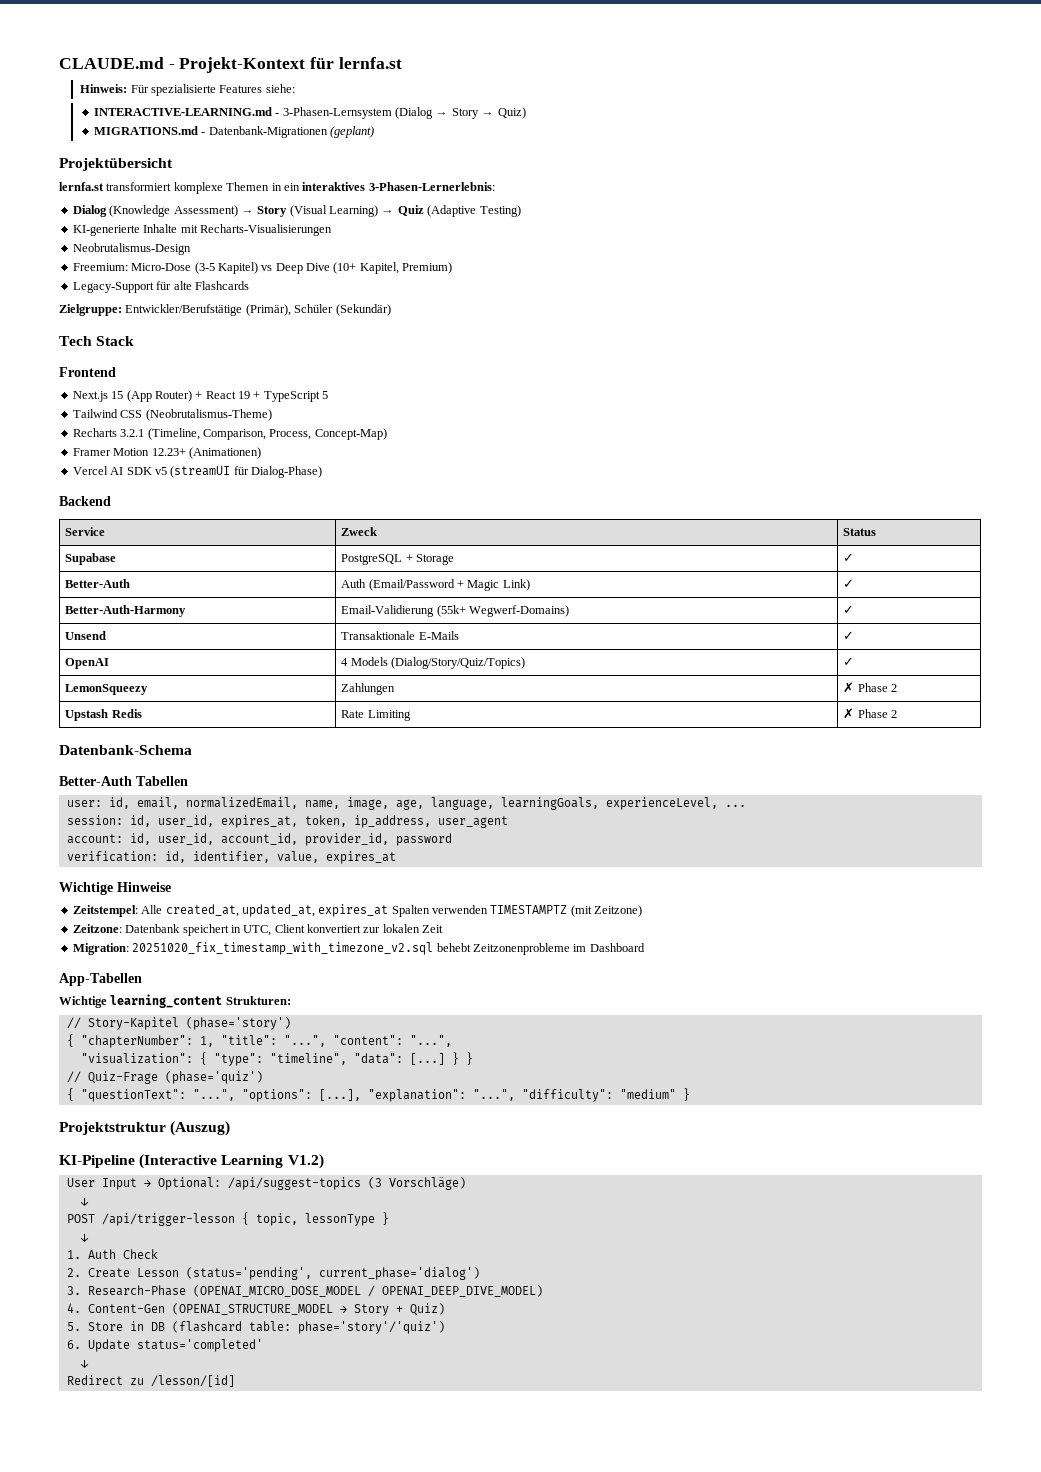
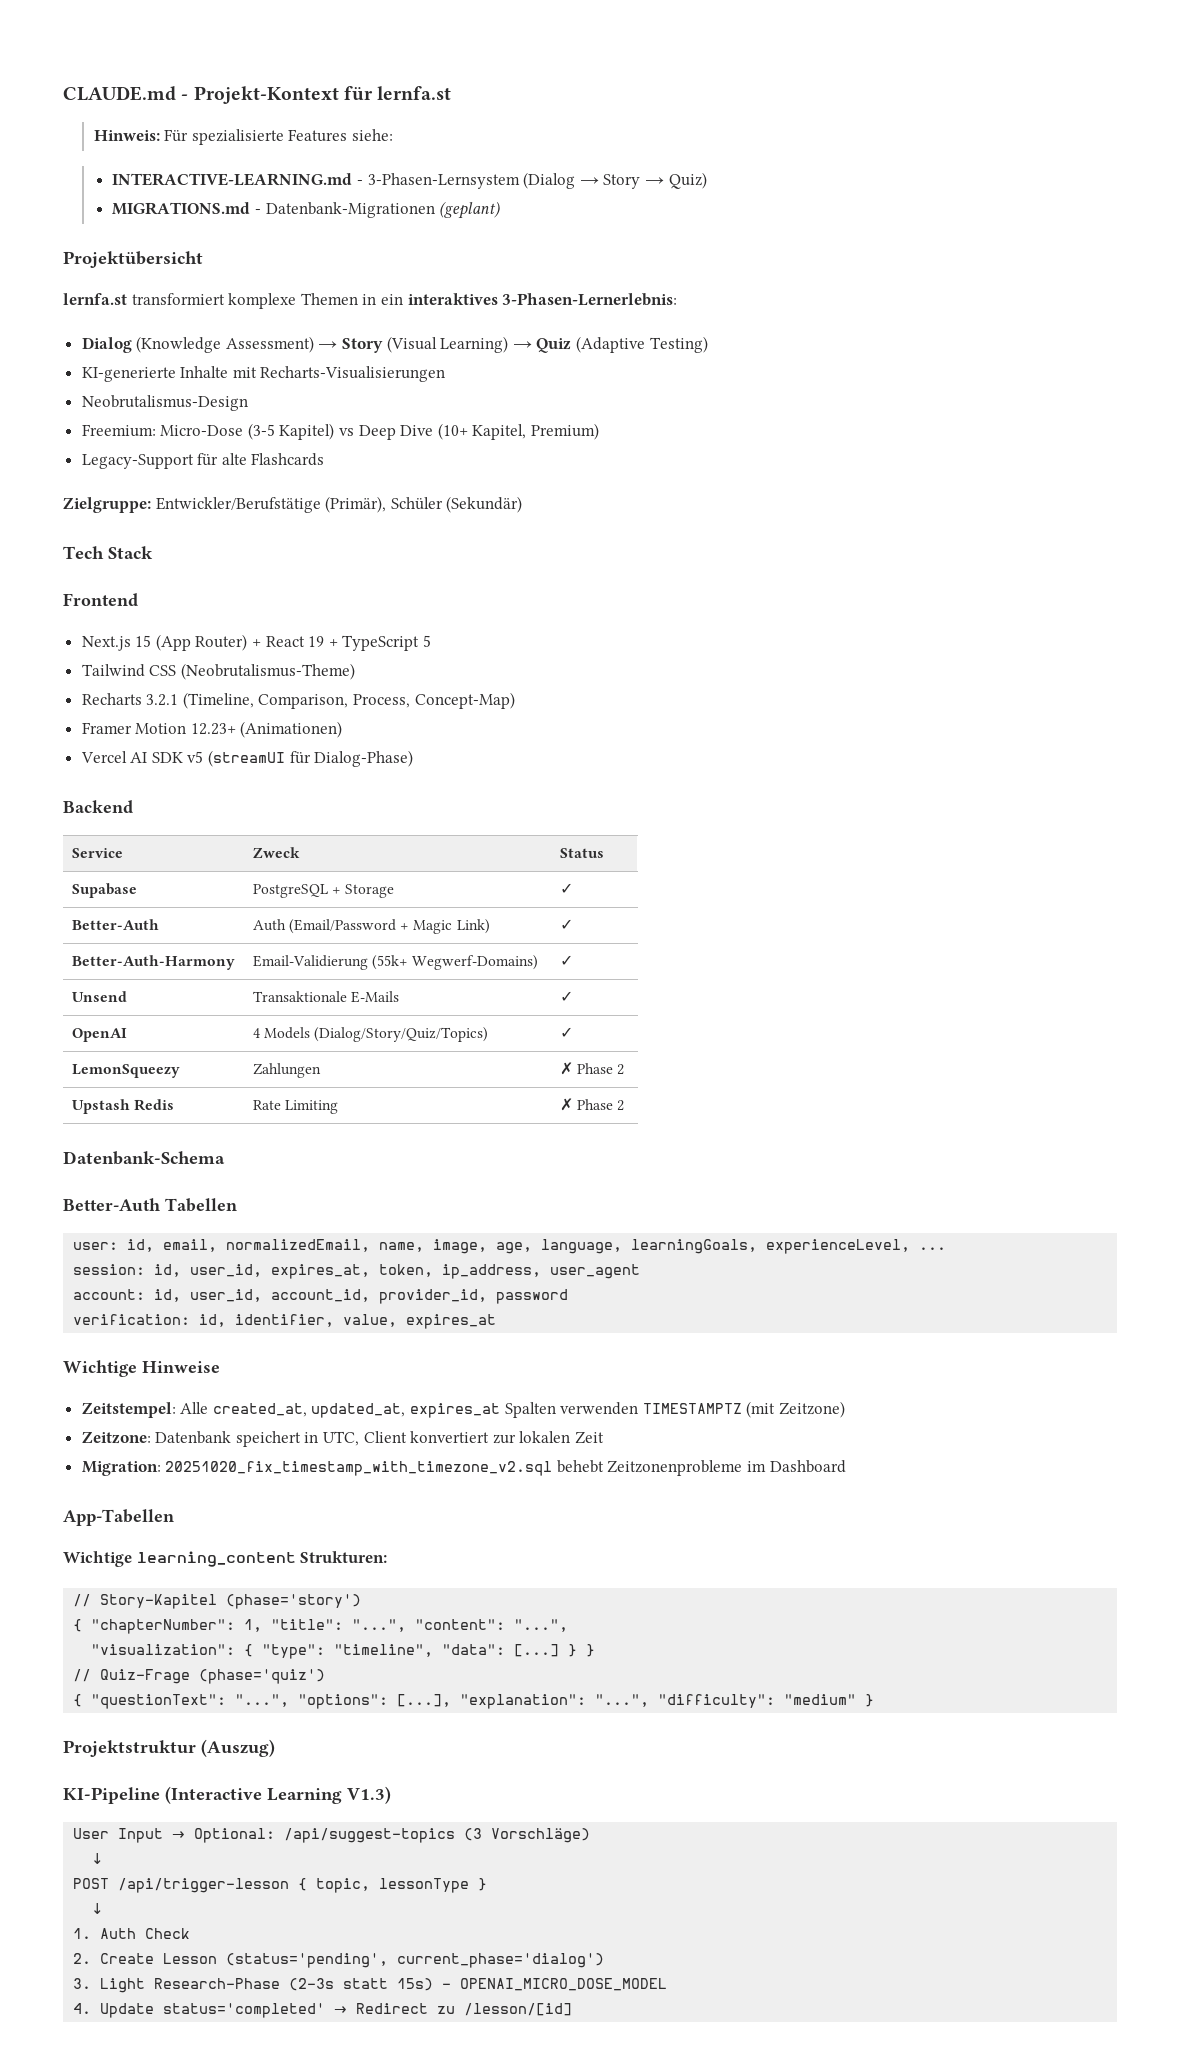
- KI-Pipeline (Interactive Learning V1.2)
+ KI-Pipeline (Interactive Learning V1.3)
- 3. Research-Phase (OPENAI_MICRO_DOSE_MODEL / OPENAI_DEEP_DIVE_MODEL)
- 4. Content-Gen (OPENAI_STRUCTURE_MODEL → Story + Quiz)
- 5. Store in DB (flashcard table: phase='story'/'quiz')
- 6. Update status='completed'
- ↓
- Redirect zu /lesson/[id]
+ 3. Light Research-Phase (2-3s statt 15s) - OPENAI_MICRO_DOSE_MODEL
+ 4. Update status='completed' → Redirect zu /lesson/[id]

